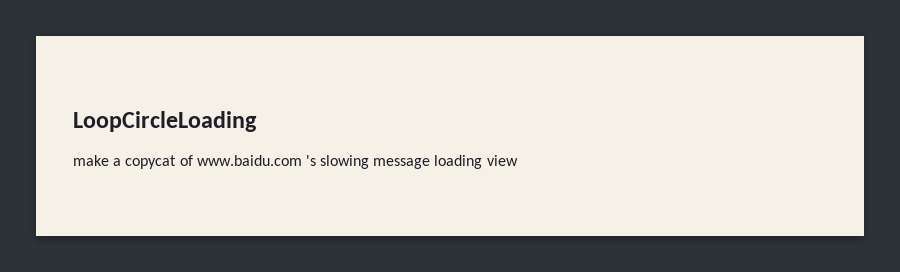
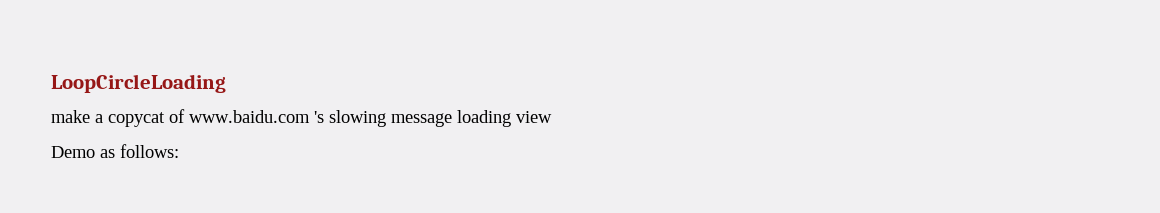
+ Demo as follows:

